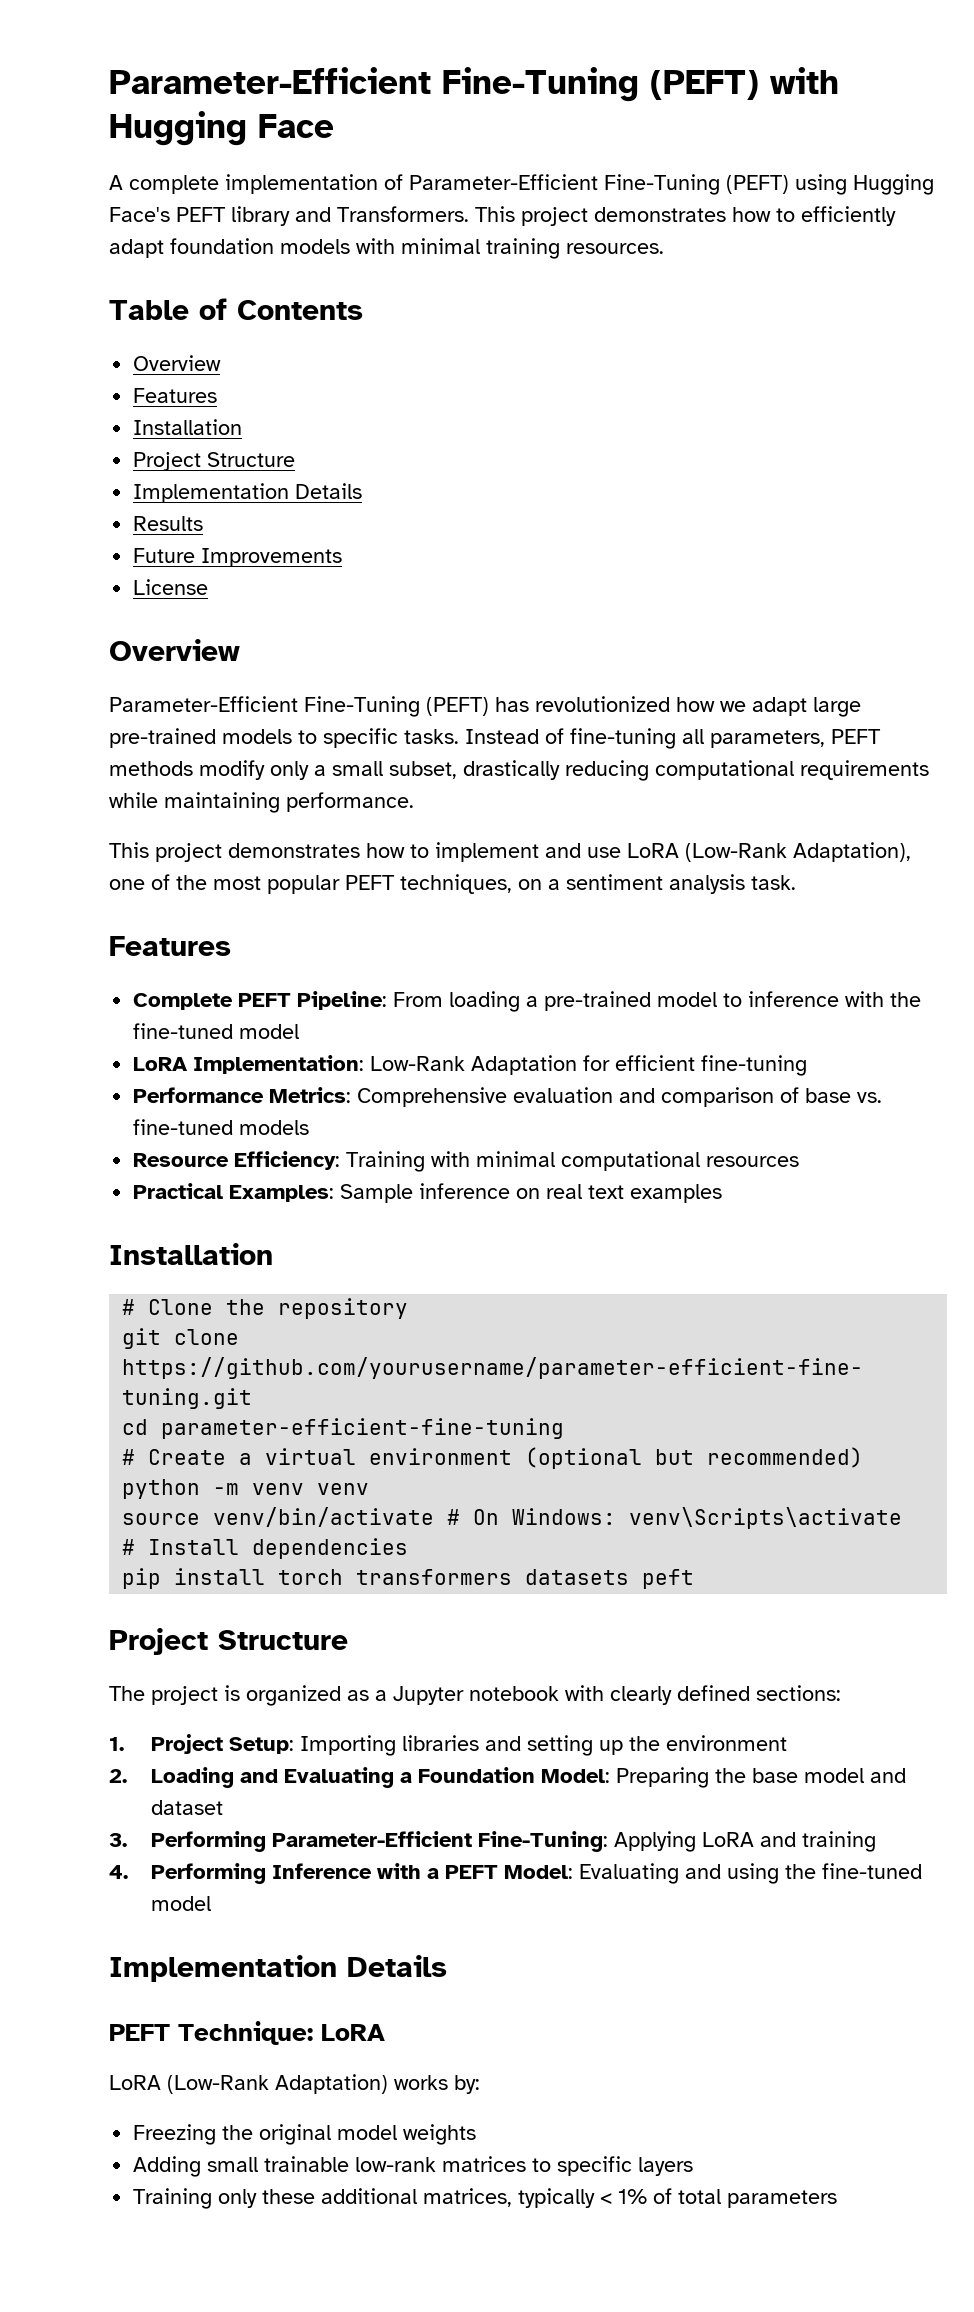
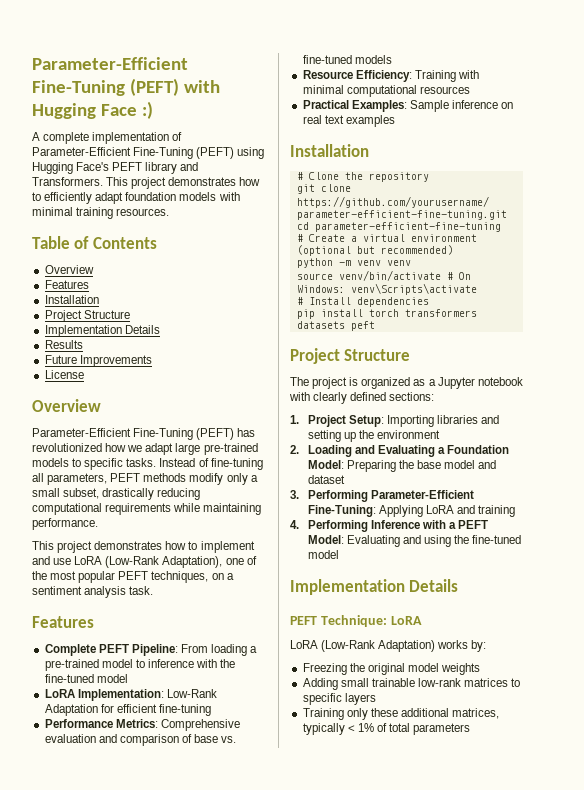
- Parameter-Efficient Fine-Tuning (PEFT) with Hugging Face
+ Parameter-Efficient Fine-Tuning (PEFT) with Hugging Face :)

